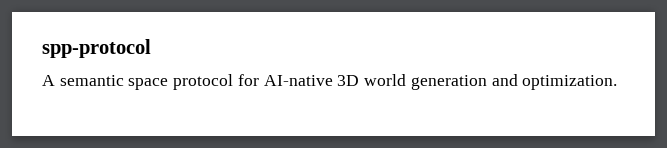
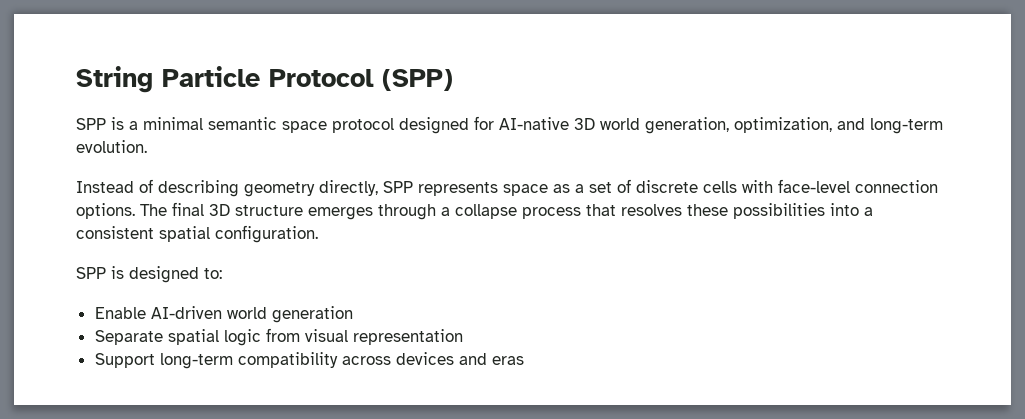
- spp-protocol
- A semantic space protocol for AI-native 3D world generation and optimization.
+ String Particle Protocol (SPP)
+ SPP is a minimal semantic space protocol designed for AI-native 3D world generation, optimization, and long-term evolution.
+ Instead of describing geometry directly, SPP represents space as a set of discrete cells with face-level connection options. The final 3D structure emerges through a collapse process that resolves these possibilities into a consistent spatial configuration.
+ SPP is designed to:
+ Enable AI-driven world generation
+ Separate spatial logic from visual representation
+ Support long-term compatibility across devices and eras

